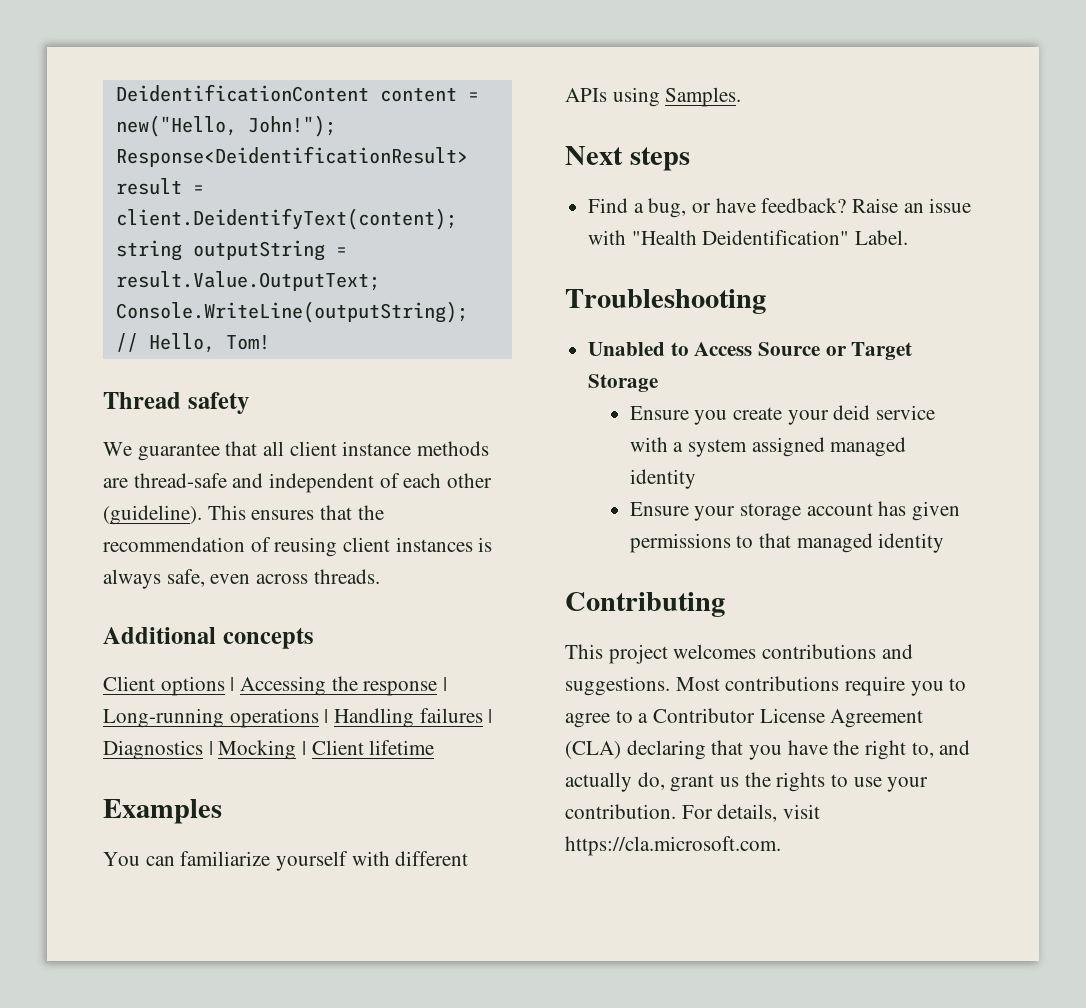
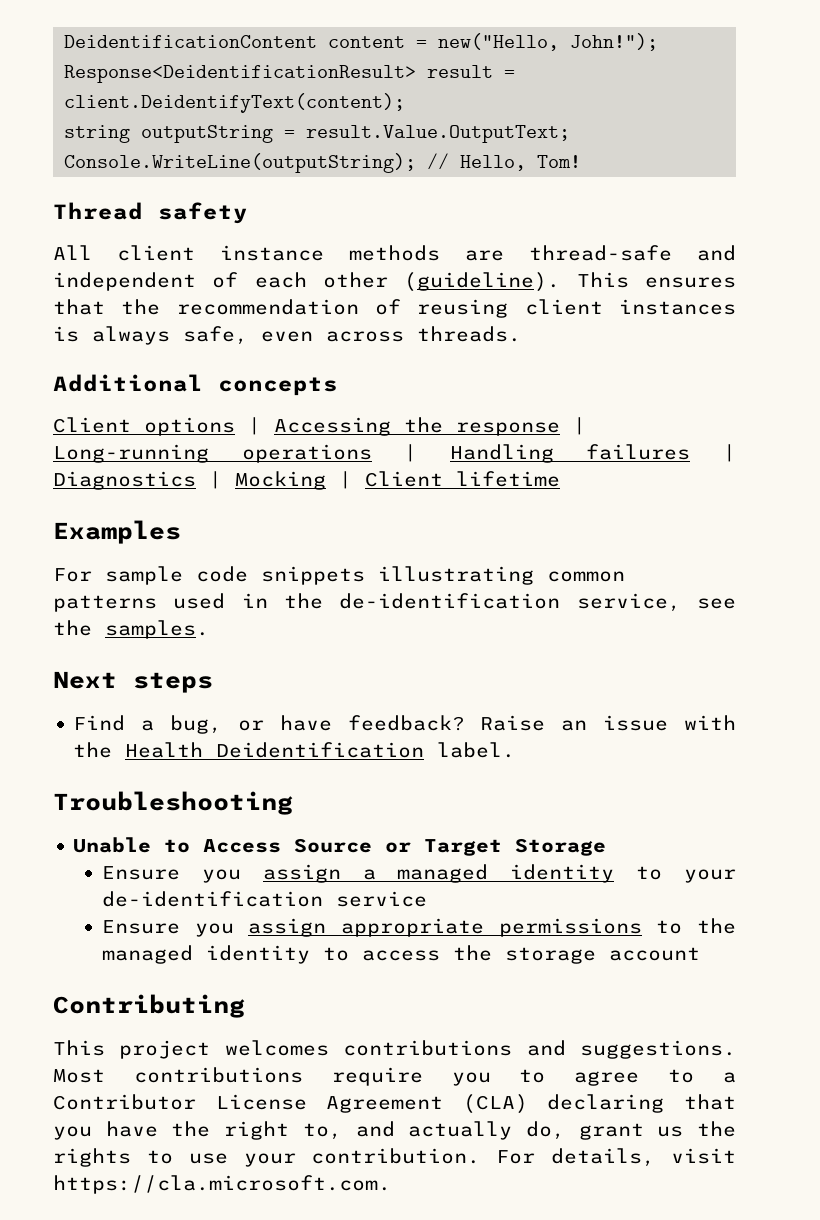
- We guarantee that all client instance methods are thread-safe and independent of each other (guideline).
+ All client instance methods are thread-safe and independent of each other (guideline).
- You can familiarize yourself with different APIs using Samples.
+ For sample code snippets illustrating common patterns used in the de-identification service, see the samples.
- Raise an issue with "Health Deidentification" Label.
+ Raise an issue with the Health Deidentification label.
- Unabled to Access Source or Target Storage
+ Unable to Access Source or Target Storage
- Ensure you create your deid service with a system assigned managed identity
- Ensure your storage account has given permissions to that managed identity
+ Ensure you assign a managed identity to your de-identification service
+ Ensure you assign appropriate permissions to the managed identity to access the storage account

